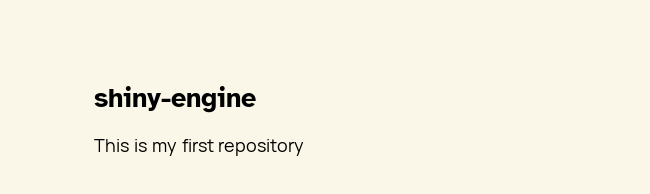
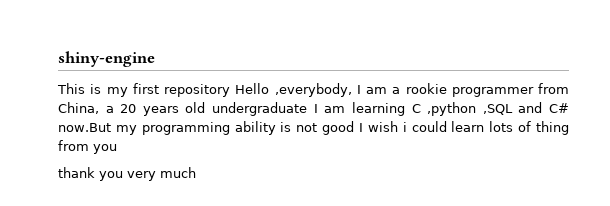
- This is my first repository
+ This is my first repository Hello ,everybody, I am a rookie programmer from China, a 20 years old undergraduate I am learning C ,python ,SQL and C# now.But my programming ability is not good I wish i could learn lots of thing from you
+ thank you very much

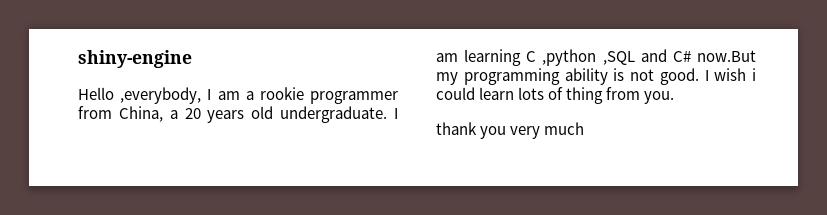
- This is my first repository Hello ,everybody, I am a rookie programmer from China, a 20 years old undergraduate I am learning C ,python ,SQL and C# now.But my programming ability is not good I wish i could learn lots of thing from you
+ Hello ,everybody, I am a rookie programmer from China, a 20 years old undergraduate. I am learning C ,python ,SQL and C# now.But my programming ability is not good. I wish i could learn lots of thing from you.

